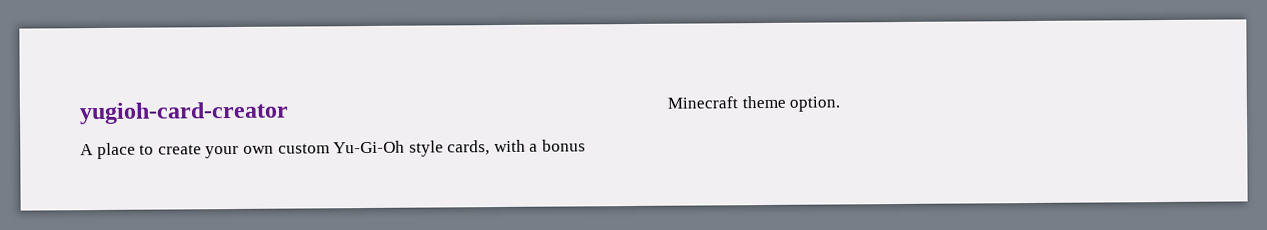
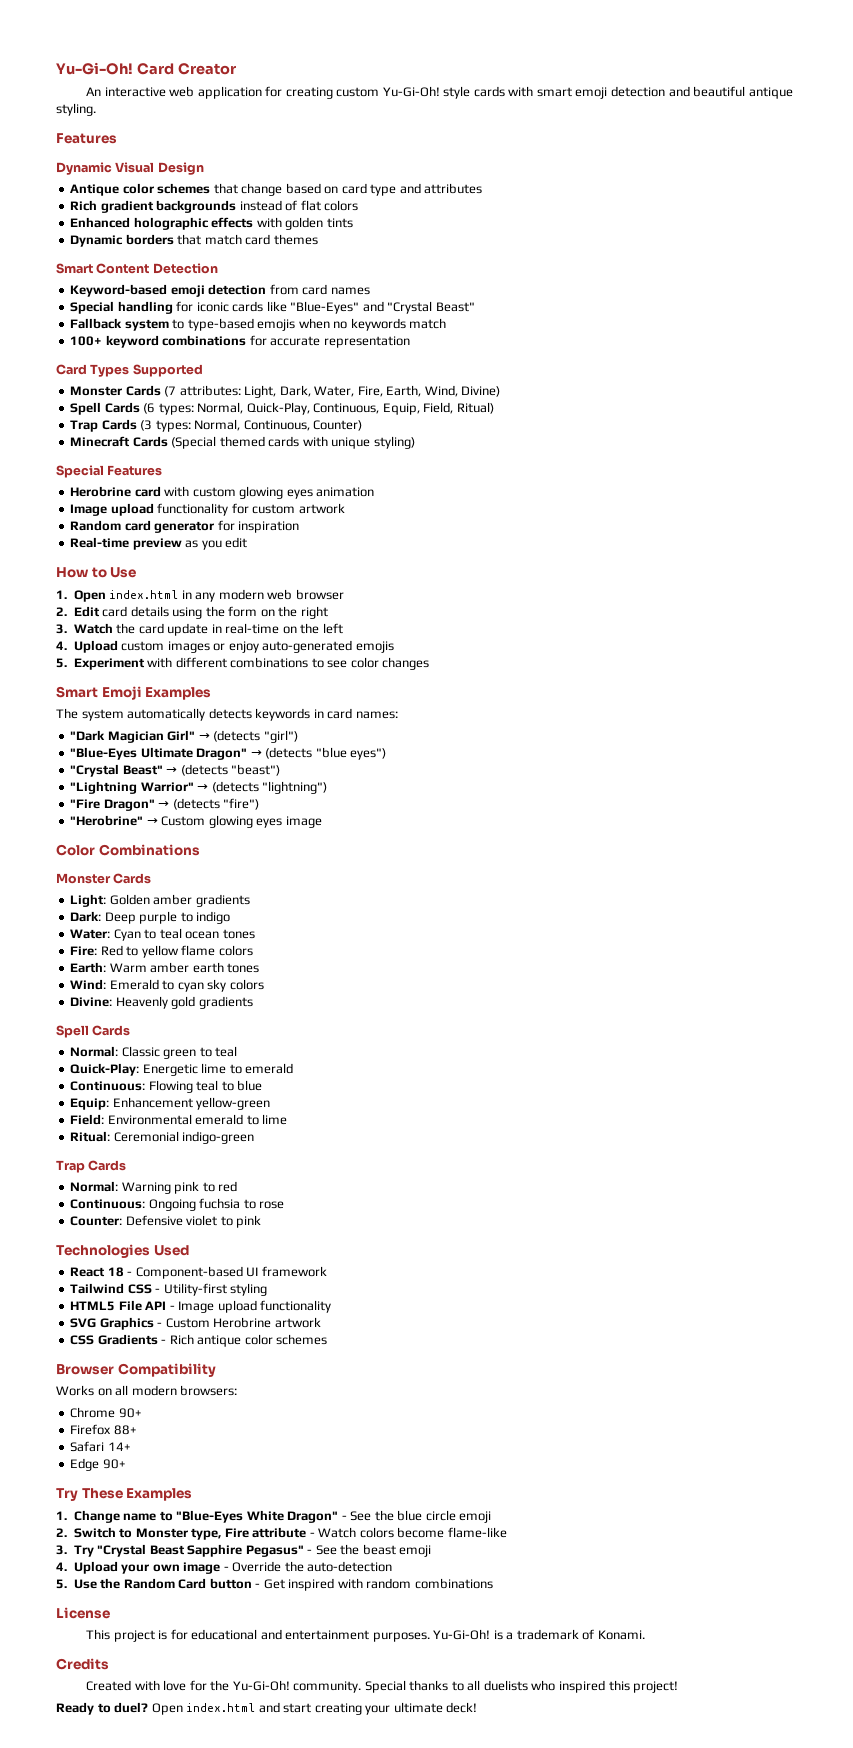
- yugioh-card-creator
- A place to create your own custom Yu-Gi-Oh style cards, with a bonus Minecraft theme option.
+ Yu-Gi-Oh! Card Creator
+ An interactive web application for creating custom Yu-Gi-Oh! style cards with smart emoji detection and beautiful antique styling.
+ Features
+ Dynamic Visual Design
+ Antique color schemes that change based on card type and attributes
+ Rich gradient backgrounds instead of flat colors
+ Enhanced holographic effects with golden tints
+ Dynamic borders that match card themes
+ Smart Content Detection
+ Keyword-based emoji detection from card names
+ Special handling for iconic cards like "Blue-Eyes" and "Crystal Beast"
+ Fallback system to type-based emojis when no keywords match
+ 100+ keyword combinations for accurate representation
+ Card Types Supported
+ Monster Cards (7 attributes: Light, Dark, Water, Fire, Earth, Wind, Divine)
+ Spell Cards (6 types: Normal, Quick-Play, Continuous, Equip, Field, Ritual)
+ Trap Cards (3 types: Normal, Continuous, Counter)
+ Minecraft Cards (Special themed cards with unique styling)
+ Special Features
+ Herobrine card with custom glowing eyes animation
+ Image upload functionality for custom artwork
+ Random card generator for inspiration
+ Real-time preview as you edit
+ How to Use
+ 1. Open index.html in any modern web browser
+ 2. Edit card details using the form on the right
+ 3. Watch the card update in real-time on the left
+ 4. Upload custom images or enjoy auto-generated emojis
+ 5. Experiment with different combinations to see color changes
+ Smart Emoji Examples
+ The system automatically detects keywords in card names:
+ "Dark Magician Girl" → (detects "girl")
+ "Blue-Eyes Ultimate Dragon" → (detects "blue eyes")
+ "Crystal Beast" → (detects "beast")
+ "Lightning Warrior" → (detects "lightning")
+ "Fire Dragon" → (detects "fire")
+ "Herobrine" → Custom glowing eyes image
+ Color Combinations
+ Monster Cards
+ Light: Golden amber gradients
+ Dark: Deep purple to indigo
+ Water: Cyan to teal ocean tones
+ Fire: Red to yellow flame colors
+ Earth: Warm amber earth tones
+ Wind: Emerald to cyan sky colors
+ Divine: Heavenly gold gradients
+ Spell Cards
+ Normal: Classic green to teal
+ Quick-Play: Energetic lime to emerald
+ Continuous: Flowing teal to blue
+ Equip: Enhancement yellow-green
+ Field: Environmental emerald to lime
+ Ritual: Ceremonial indigo-green
+ Trap Cards
+ Normal: Warning pink to red
+ Continuous: Ongoing fuchsia to rose
+ Counter: Defensive violet to pink
+ Technologies Used
+ React 18 - Component-based UI framework
+ Tailwind CSS - Utility-first styling
+ HTML5 File API - Image upload functionality
+ SVG Graphics - Custom Herobrine artwork
+ CSS Gradients - Rich antique color schemes
+ Browser Compatibility
+ Works on all modern browsers:
+ Chrome 90+
+ Firefox 88+
+ Safari 14+
+ Edge 90+
+ Try These Examples
+ 1. Change name to "Blue-Eyes White Dragon" - See the blue circle emoji
+ 2. Switch to Monster type, Fire attribute - Watch colors become flame-like
+ 3. Try "Crystal Beast Sapphire Pegasus" - See the beast emoji
+ 4. Upload your own image - Override the auto-detection
+ 5. Use the Random Card button - Get inspired with random combinations
+ License
+ This project is for educational and entertainment purposes. Yu-Gi-Oh! is a trademark of Konami.
+ Credits
+ Created with love for the Yu-Gi-Oh! community. Special thanks to all duelists who inspired this project!
+ Ready to duel? Open index.html and start creating your ultimate deck!

